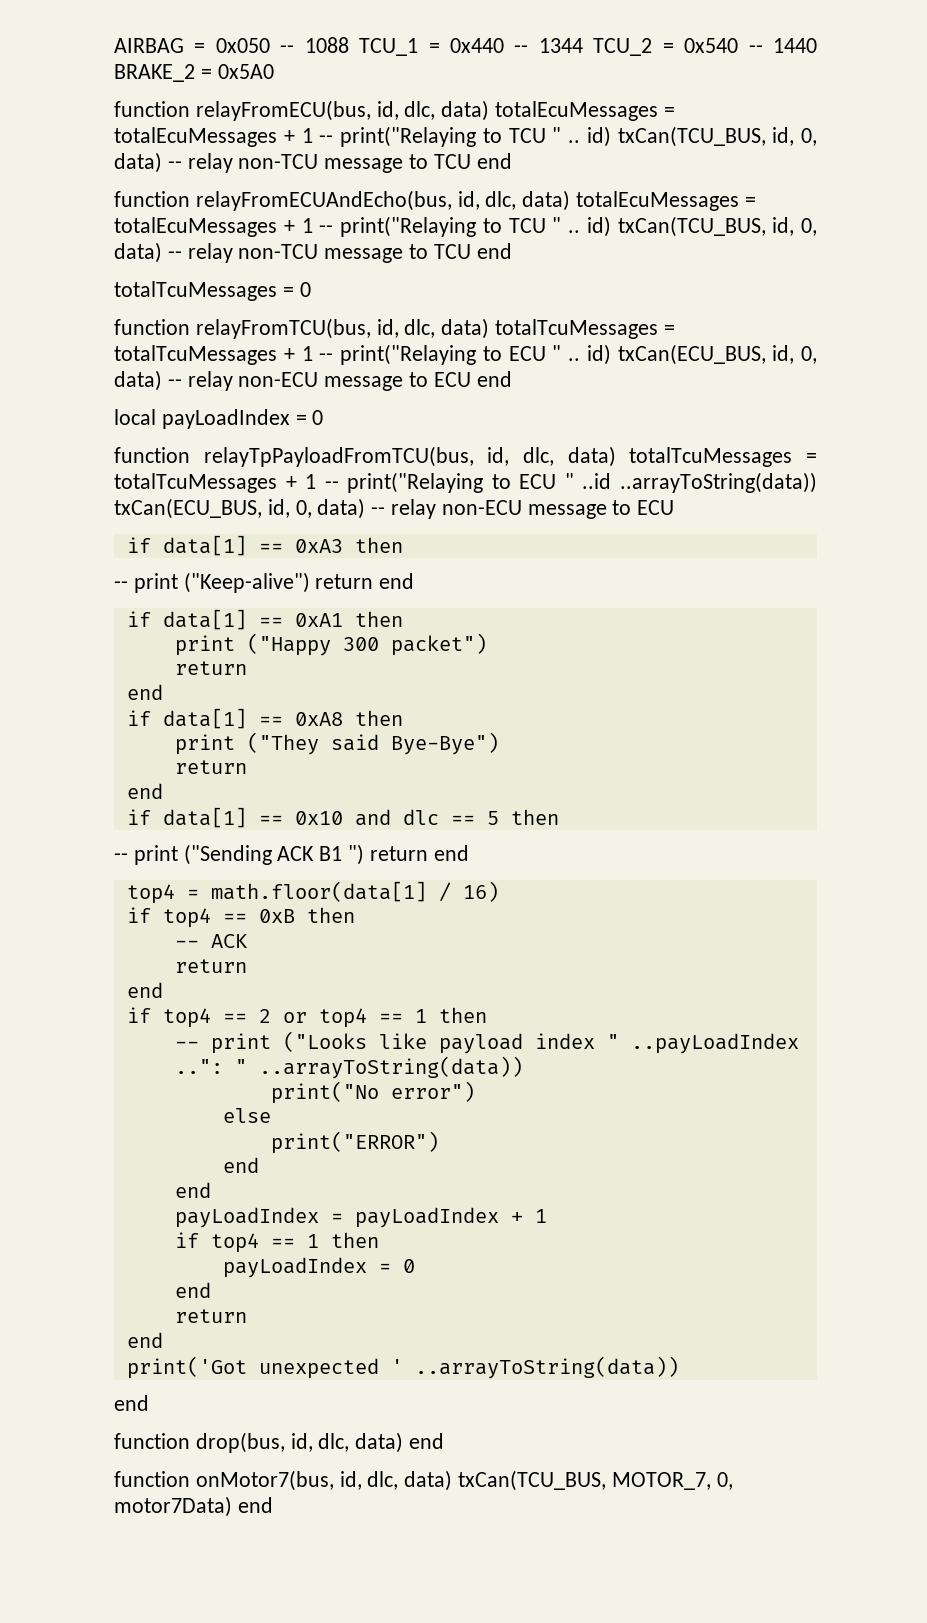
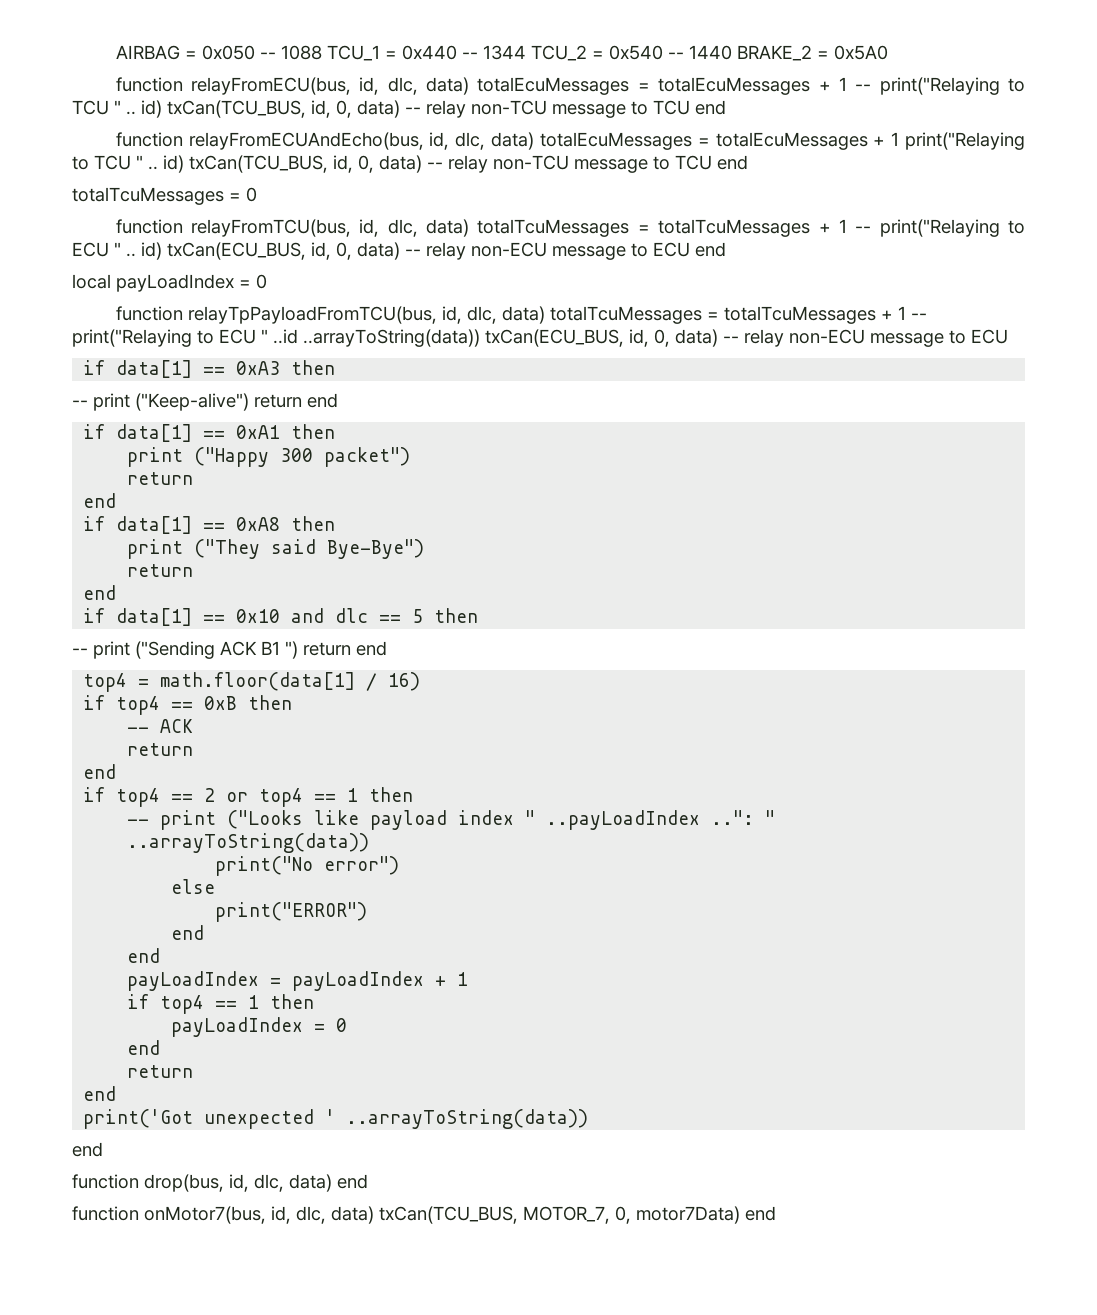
- function relayFromECUAndEcho(bus, id, dlc, data) totalEcuMessages = totalEcuMessages + 1 -- print("Relaying to TCU " .. id) txCan(TCU_BUS, id, 0, data) -- relay non-TCU message to TCU end
+ function relayFromECUAndEcho(bus, id, dlc, data) totalEcuMessages = totalEcuMessages + 1 print("Relaying to TCU " .. id) txCan(TCU_BUS, id, 0, data) -- relay non-TCU message to TCU end

